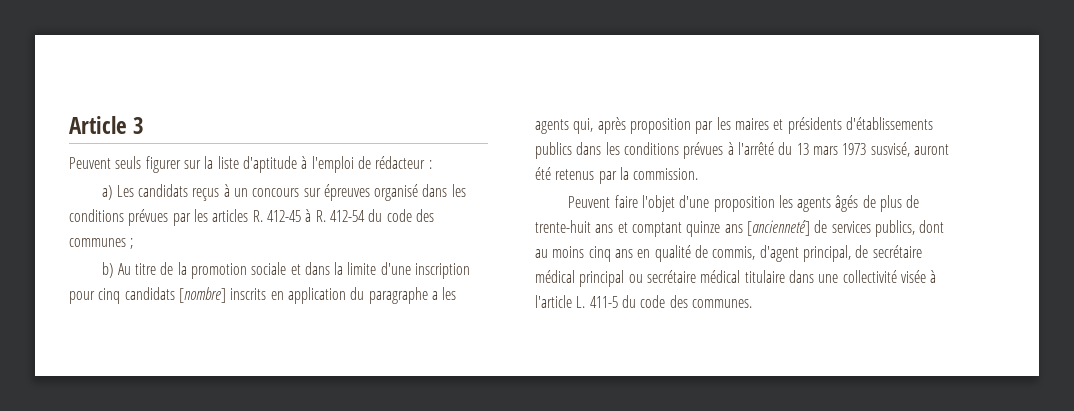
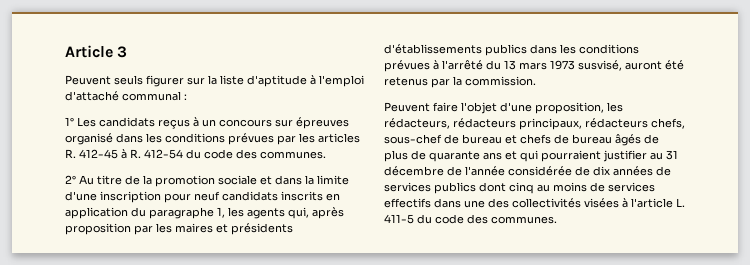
- Peuvent seuls figurer sur la liste d'aptitude à l'emploi de rédacteur :
+ Peuvent seuls figurer sur la liste d'aptitude à l'emploi d'attaché communal :
- a) Les candidats reçus à un concours sur épreuves organisé dans les conditions prévues par les articles R. 412-45 à R. 412-54 du code des communes ;
- b) Au titre de la promotion sociale et dans la limite d'une inscription pour cinq candidats [nombre] inscrits en application du paragraphe a les agents qui, après proposition par les maires et présidents d'établissements publics dans les conditions prévues à l'arrêté du 13 mars 1973 susvisé, auront été retenus par la commission.
+ 1° Les candidats reçus à un concours sur épreuves organisé dans les conditions prévues par les articles R. 412-45 à R. 412-54 du code des communes.
+ 2° Au titre de la promotion sociale et dans la limite d'une inscription pour neuf candidats inscrits en application du paragraphe 1, les agents qui, après proposition par les maires et présidents d'établissements publics dans les conditions prévues à l'arrêté du 13 mars 1973 susvisé, auront été retenus par la commission.
- Peuvent faire l'objet d'une proposition les agents âgés de plus de trente-huit ans et comptant quinze ans [ancienneté] de services publics, dont au moins cinq ans en qualité de commis, d'agent principal, de secrétaire médical principal ou secrétaire médical titulaire dans une collectivité visée à l'article L. 411-5 du code des communes.
+ Peuvent faire l'objet d'une proposition, les rédacteurs, rédacteurs principaux, rédacteurs chefs, sous-chef de bureau et chefs de bureau âgés de plus de quarante ans et qui pourraient justifier au 31 décembre de l'année considérée de dix années de services publics dont cinq au moins de services effectifs dans une des collectivités visées à l'article L. 411-5 du code des communes.

